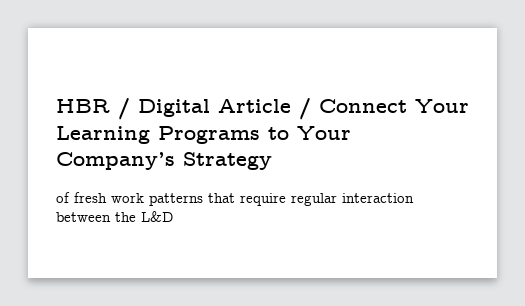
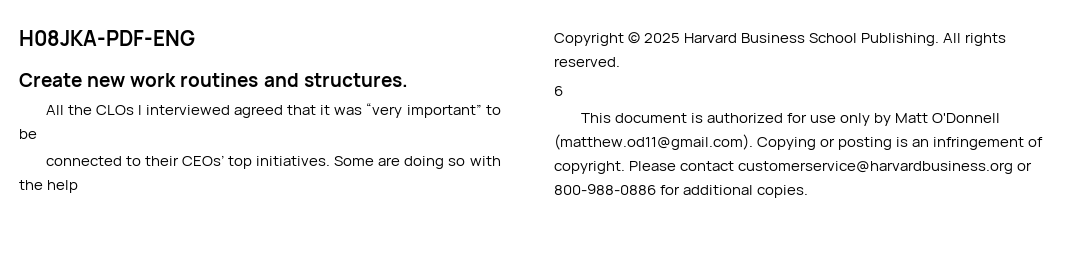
- HBR / Digital Article / Connect Your Learning Programs to Your Company’s Strategy
- of fresh work patterns that require regular interaction between the L&D
+ H08JKA-PDF-ENG
+ Create new work routines and structures.
+ All the CLOs I interviewed agreed that it was “very important” to be
+ connected to their CEOs’ top initiatives. Some are doing so with the help
+ Copyright © 2025 Harvard Business School Publishing. All rights reserved.
+ 6
+ This document is authorized for use only by Matt O'Donnell (matthew.od11@gmail.com). Copying or posting is an infringement of copyright. Please contact customerservice@harvardbusiness.org or 800-988-0886 for additional copies.

